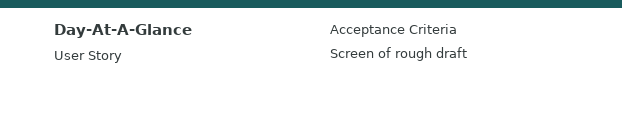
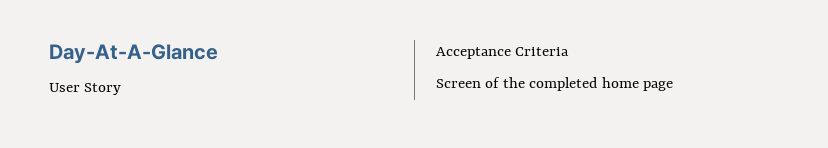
- Screen of rough draft
+ Screen of the completed home page

